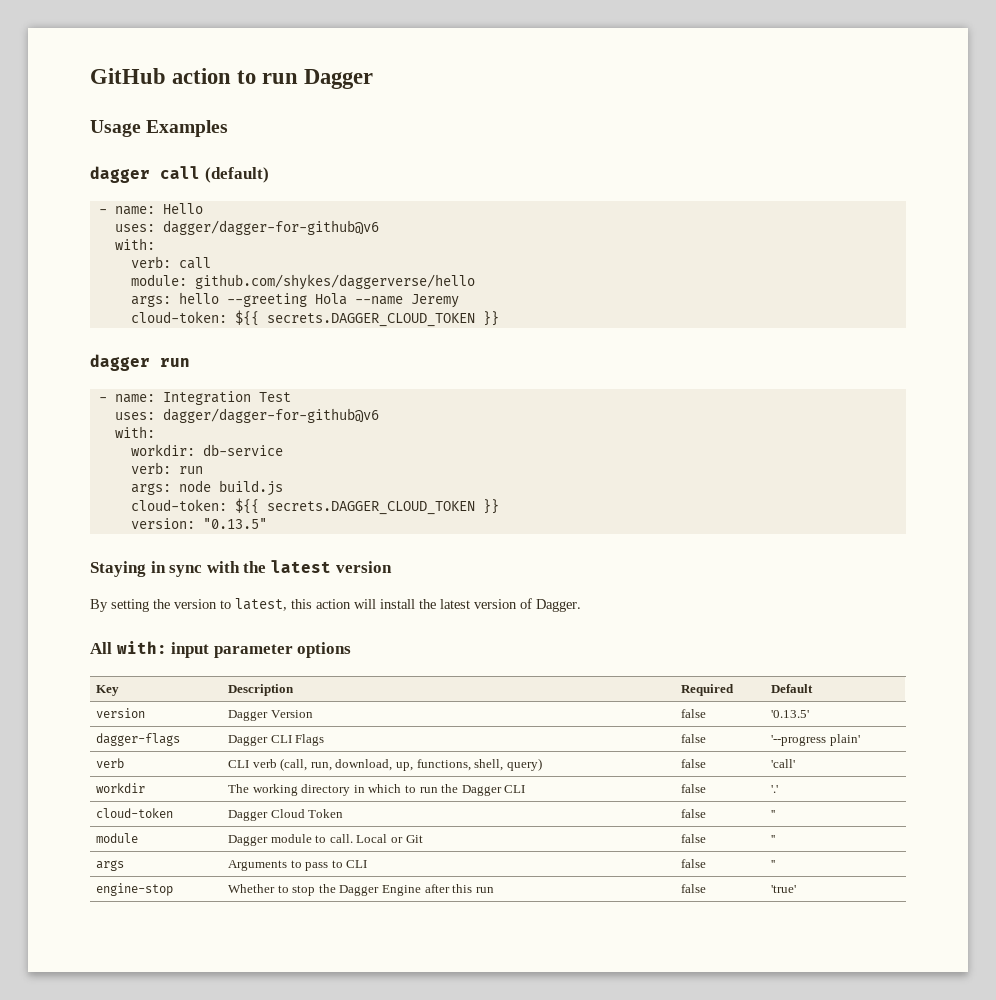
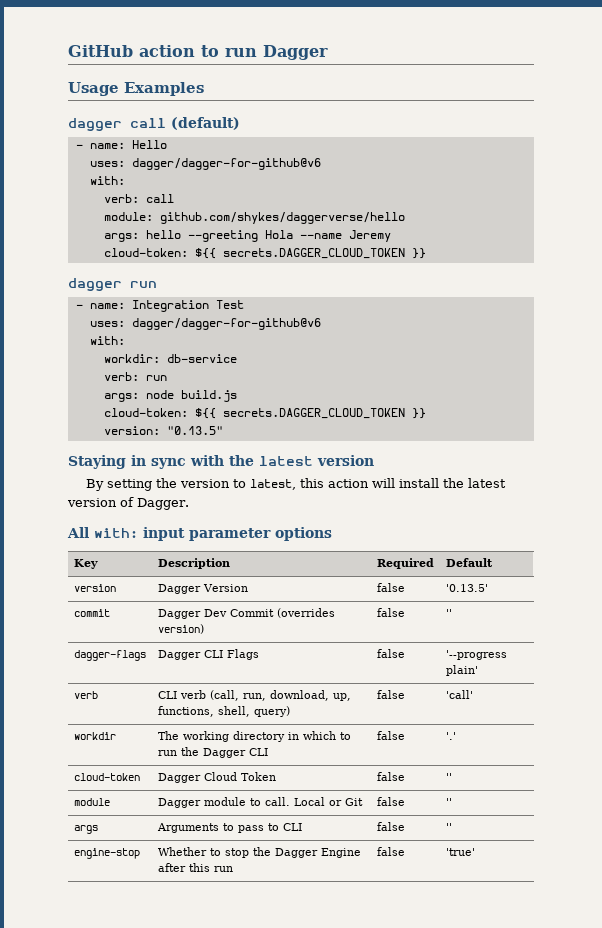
+ commit | Dagger Dev Commit (overrides version) | false | ''

